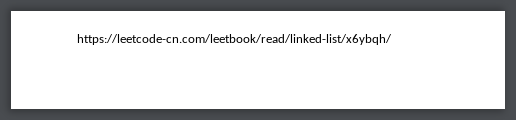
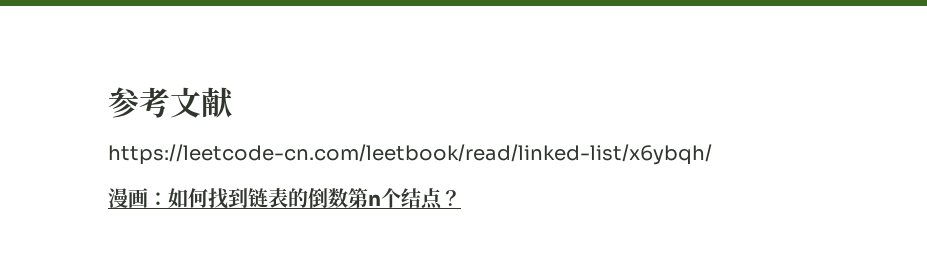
+ 参考文献
+ 漫画：如何找到链表的倒数第n个结点？

